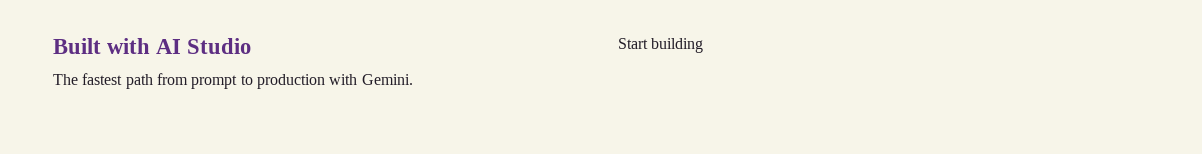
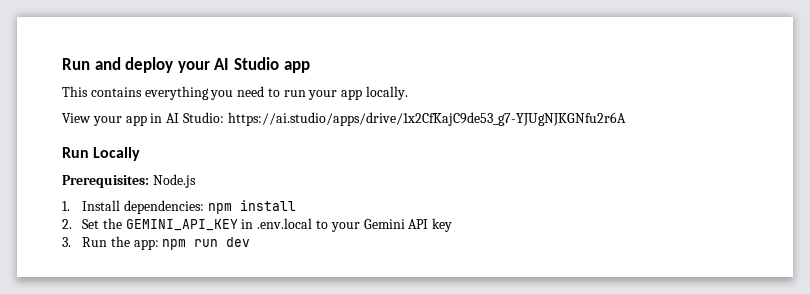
- Built with AI Studio
- The fastest path from prompt to production with Gemini.
- Start building
+ Run and deploy your AI Studio app
+ This contains everything you need to run your app locally.
+ View your app in AI Studio: https://ai.studio/apps/drive/1x2CfKajC9de53_g7-YJUgNJKGNfu2r6A
+ Run Locally
+ Prerequisites: Node.js
+ 1. Install dependencies: npm install
+ 2. Set the GEMINI_API_KEY in .env.local to your Gemini API key
+ 3. Run the app: npm run dev

